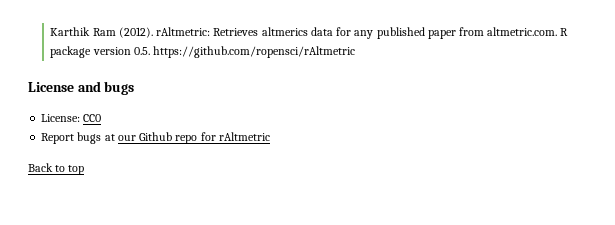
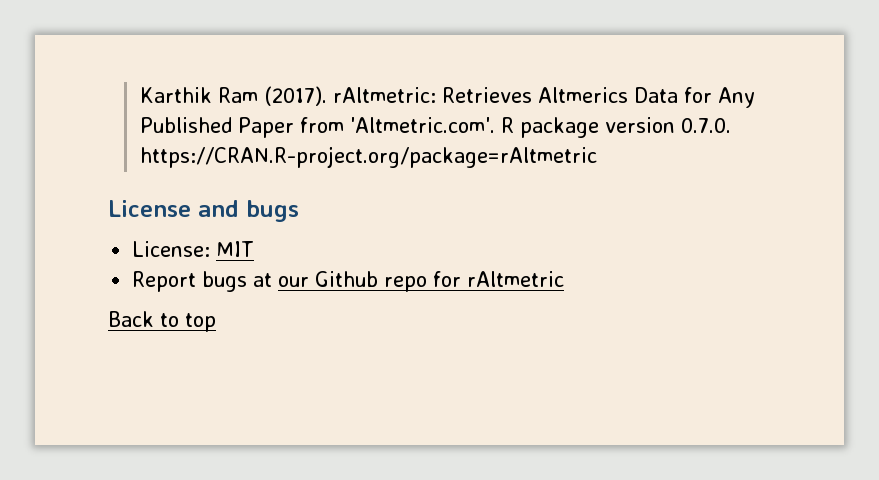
- Karthik Ram (2012). rAltmetric: Retrieves altmerics data for any published paper from altmetric.com. R package version 0.5. https://github.com/ropensci/rAltmetric
+ Karthik Ram (2017). rAltmetric: Retrieves Altmerics Data for Any Published Paper from 'Altmetric.com'. R package version 0.7.0. https://CRAN.R-project.org/package=rAltmetric
- License: CC0
+ License: MIT

